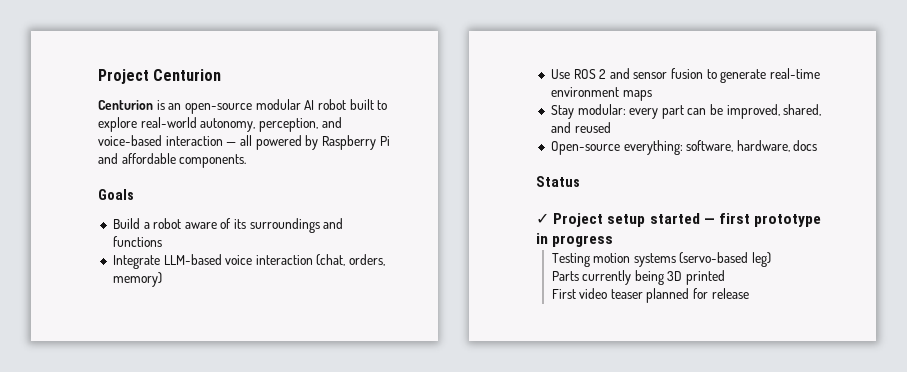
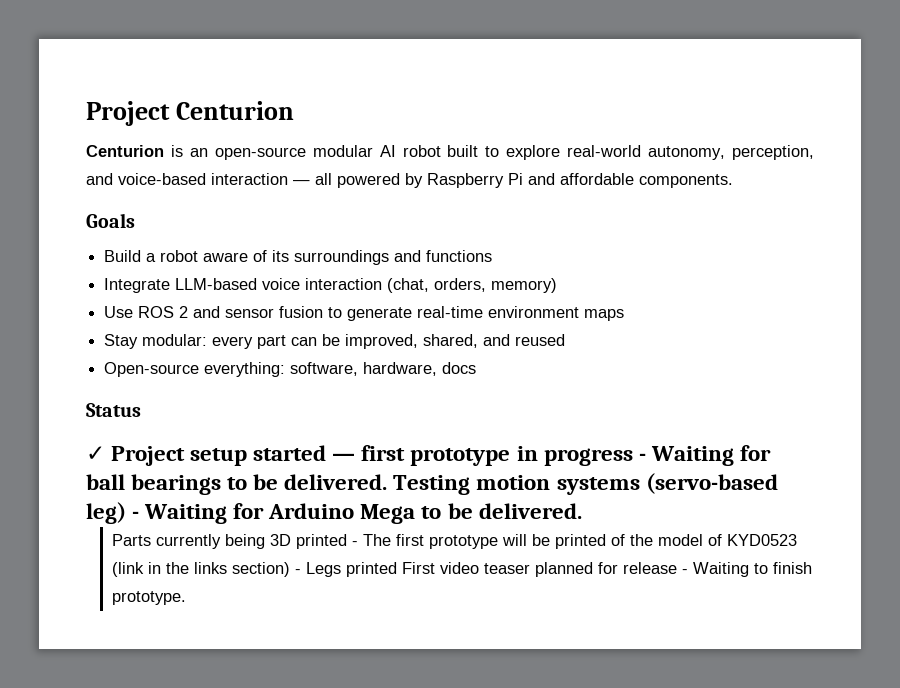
- ✓ Project setup started — first prototype in progress
- Testing motion systems (servo-based leg)
+ ✓ Project setup started — first prototype in progress - Waiting for ball bearings to be delivered. Testing motion systems (servo-based leg) - Waiting for Arduino Mega to be delivered.
- Parts currently being 3D printed
- First video teaser planned for release
+ Parts currently being 3D printed - The first prototype will be printed of the model of KYD0523 (link in the links section) - Legs printed First video teaser planned for release - Waiting to finish prototype.

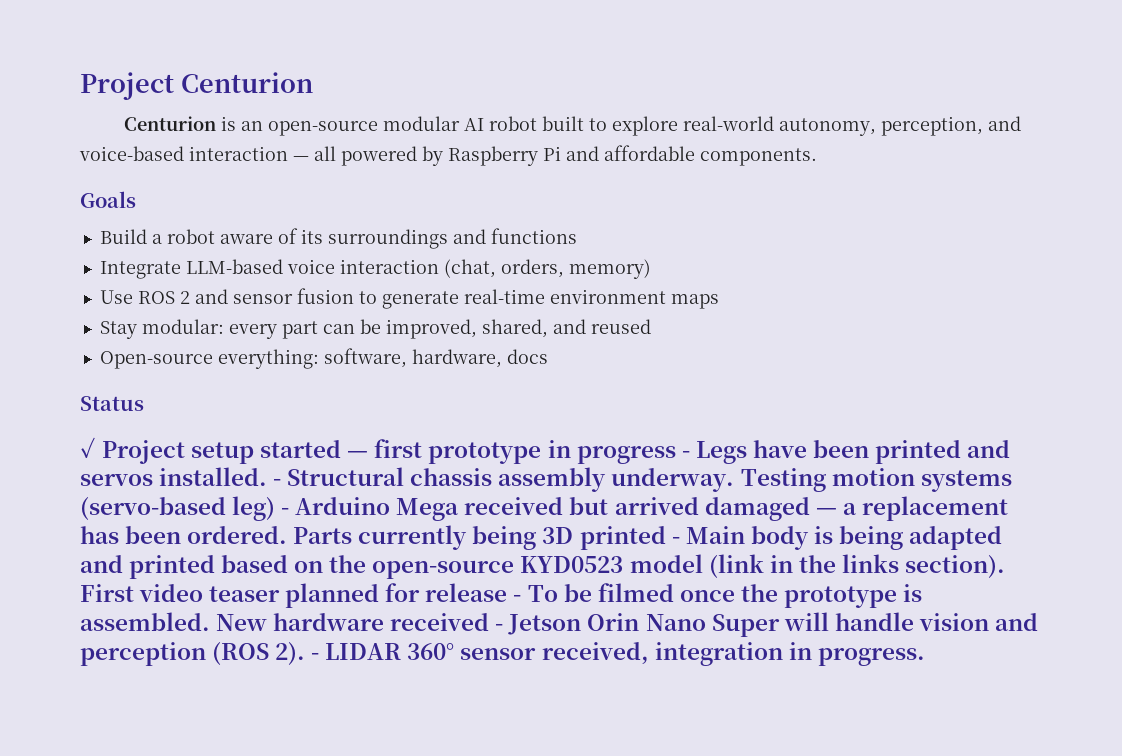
- ✓ Project setup started — first prototype in progress - Waiting for ball bearings to be delivered.
+ ✓ Project setup started — first prototype in progress - Legs have been printed and servos installed. - Structural chassis assembly underway.
- Testing motion systems (servo-based leg) - Waiting for Arduino Mega to be delivered.
- Parts currently being 3D printed - The first prototype will be printed of the model of KYD0523 (link in the links section) - Legs printed First video teaser planned for release - Waiting to finish prototype.
+ Testing motion systems (servo-based leg) - Arduino Mega received but arrived damaged — a replacement has been ordered. Parts currently being 3D printed - Main body is being adapted and printed based on the open-source KYD0523 model (link in the links section). First video teaser planned for release - To be filmed once the prototype is assembled. New hardware received - Jetson Orin Nano Super will handle vision and perception (ROS 2). - LIDAR 360° sensor received, integration in progress.

